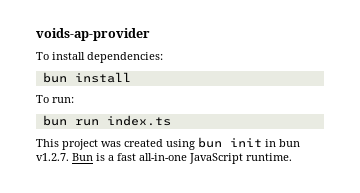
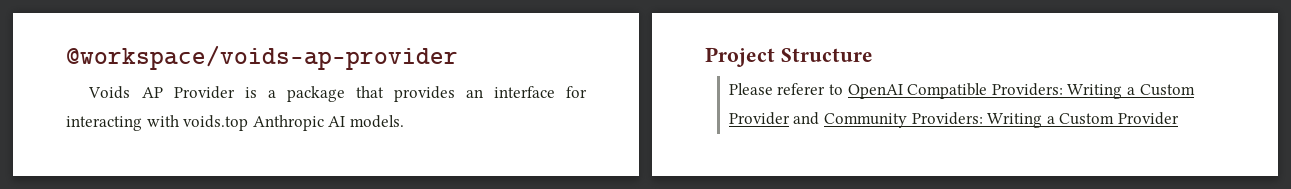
- voids-ap-provider
- To install dependencies:
- bun install
- To run:
- bun run index.ts
- This project was created using bun init in bun v1.2.7. Bun is a fast all-in-one JavaScript runtime.
+ @workspace/voids-ap-provider
+ Voids AP Provider is a package that provides an interface for interacting with voids.top Anthropic AI models.
+ Project Structure
+ Please referer to OpenAI Compatible Providers: Writing a Custom Provider and Community Providers: Writing a Custom Provider

